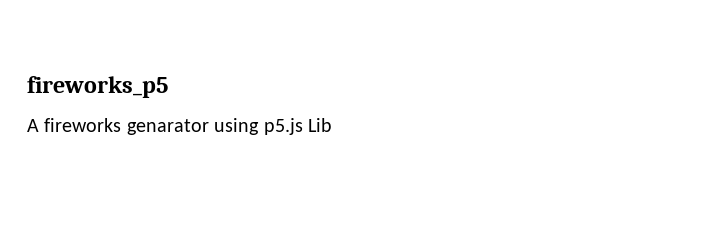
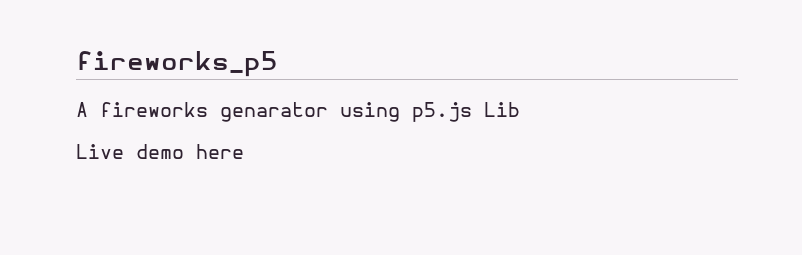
+ Live demo here

